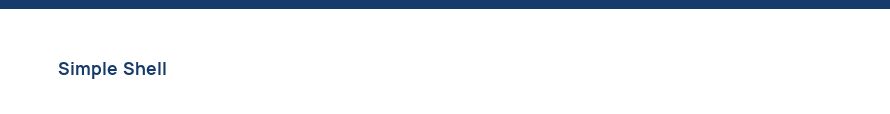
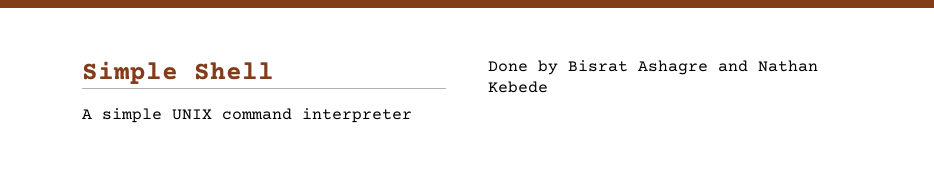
+ A simple UNIX command interpreter Done by Bisrat Ashagre and Nathan Kebede

